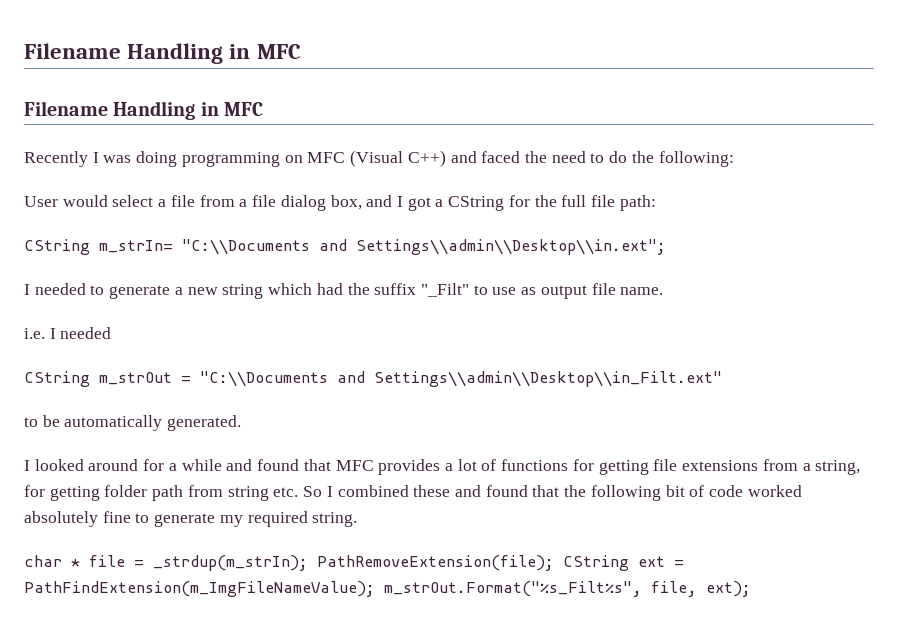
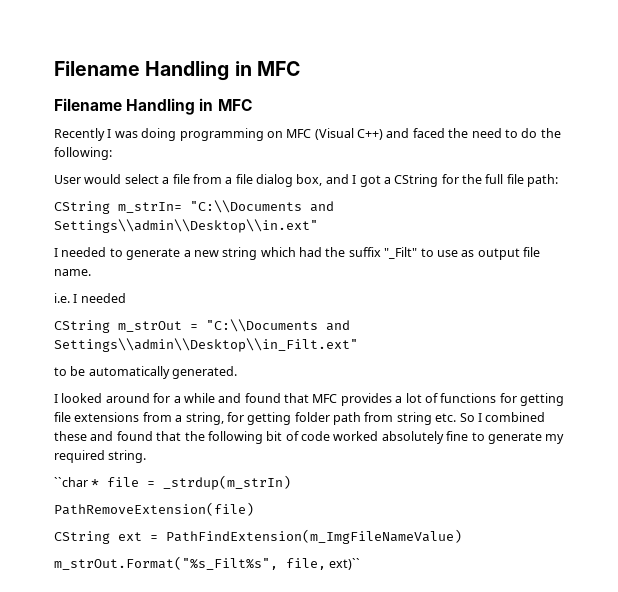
- CString m_strIn= "C:\\Documents and Settings\\admin\\Desktop\\in.ext";
+ CString m_strIn= "C:\\Documents and Settings\\admin\\Desktop\\in.ext"
- char * file = _strdup(m_strIn); PathRemoveExtension(file); CString ext = PathFindExtension(m_ImgFileNameValue); m_strOut.Format("%s_Filt%s", file, ext);
+ ``char * file = _strdup(m_strIn)
+ PathRemoveExtension(file)
+ CString ext = PathFindExtension(m_ImgFileNameValue)
+ m_strOut.Format("%s_Filt%s", file, ext)``

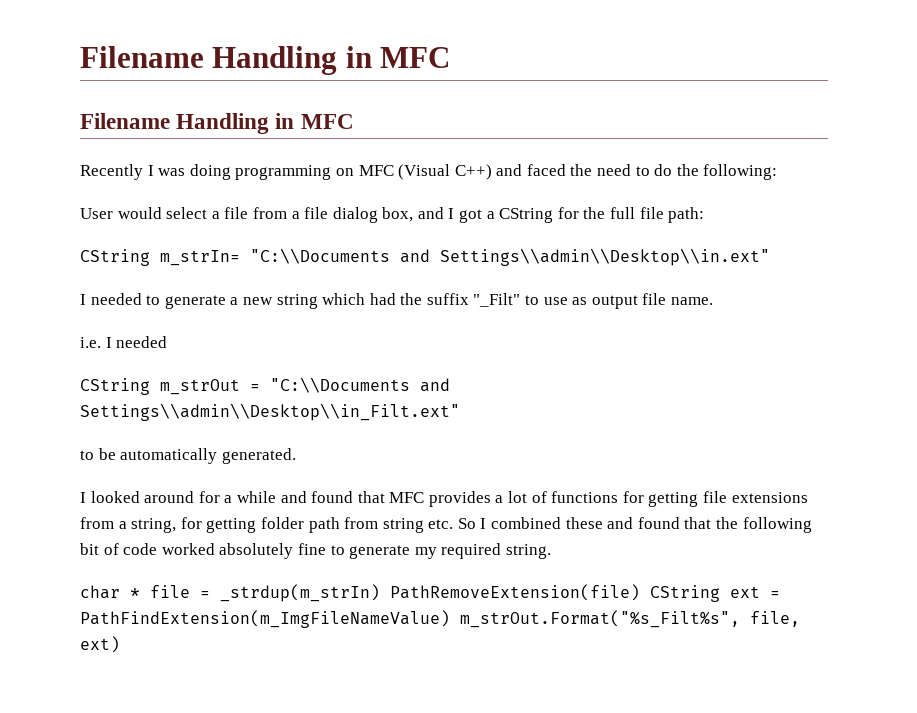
- ``char * file = _strdup(m_strIn)
- PathRemoveExtension(file)
- CString ext = PathFindExtension(m_ImgFileNameValue)
- m_strOut.Format("%s_Filt%s", file, ext)``
+ char * file = _strdup(m_strIn) PathRemoveExtension(file) CString ext = PathFindExtension(m_ImgFileNameValue) m_strOut.Format("%s_Filt%s", file, ext)

